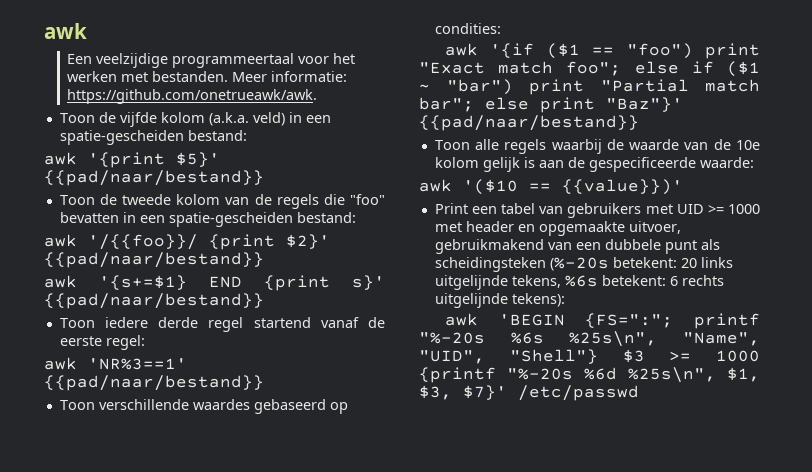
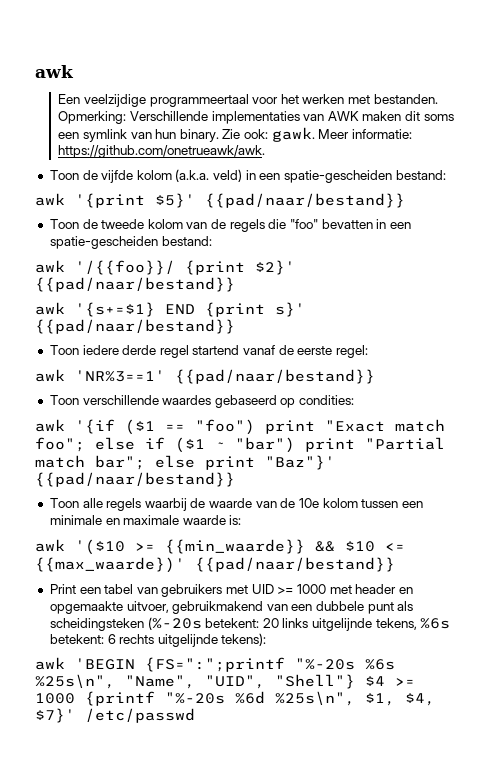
+ Opmerking: Verschillende implementaties van AWK maken dit soms een symlink van hun binary. Zie ook: gawk.
- Toon alle regels waarbij de waarde van de 10e kolom gelijk is aan de gespecificeerde waarde:
- awk '($10 == {{value}})'
+ Toon alle regels waarbij de waarde van de 10e kolom tussen een minimale en maximale waarde is:
+ awk '($10 >= {{min_waarde}} && $10 <= {{max_waarde})' {{pad/naar/bestand}}
- awk 'BEGIN {FS=":"; printf "%-20s %6s %25s\n", "Name", "UID", "Shell"} $3 >= 1000 {printf "%-20s %6d %25s\n", $1, $3, $7}' /etc/passwd
+ awk 'BEGIN {FS=":";printf "%-20s %6s %25s\n", "Name", "UID", "Shell"} $4 >= 1000 {printf "%-20s %6d %25s\n", $1, $4, $7}' /etc/passwd

